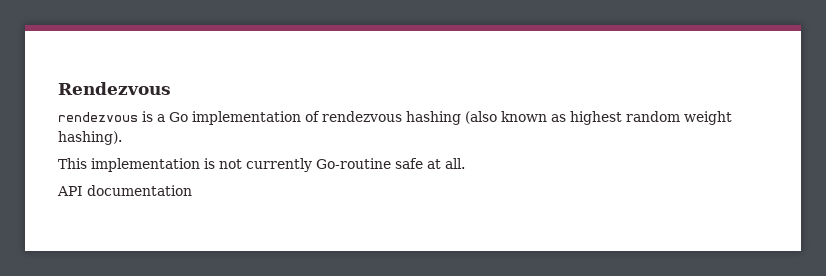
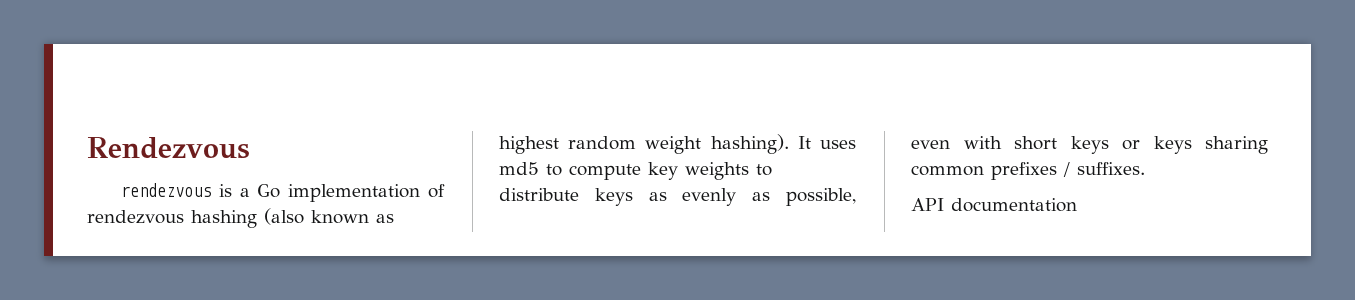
- rendezvous is a Go implementation of rendezvous hashing (also known as highest random weight hashing).
- This implementation is not currently Go-routine safe at all.
+ rendezvous is a Go implementation of rendezvous hashing (also known as highest random weight hashing). It uses md5 to compute key weights to distribute keys as evenly as possible, even with short keys or keys sharing common prefixes / suffixes.

